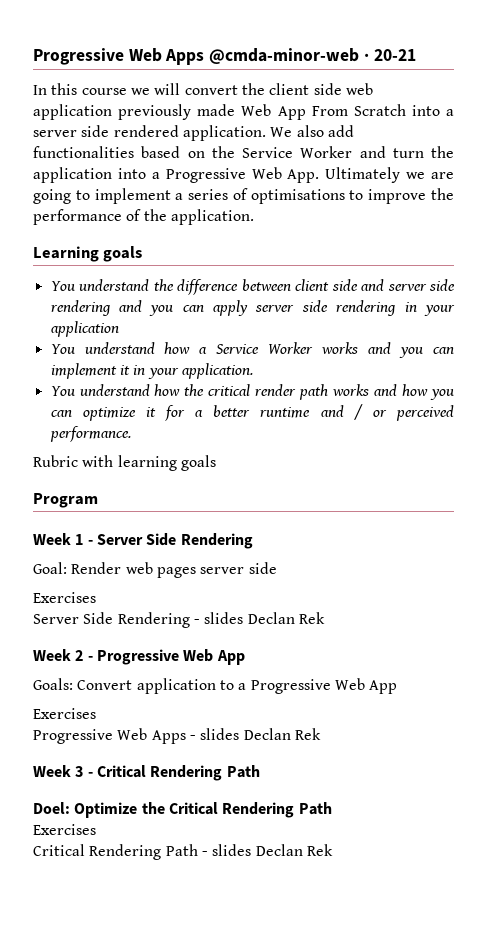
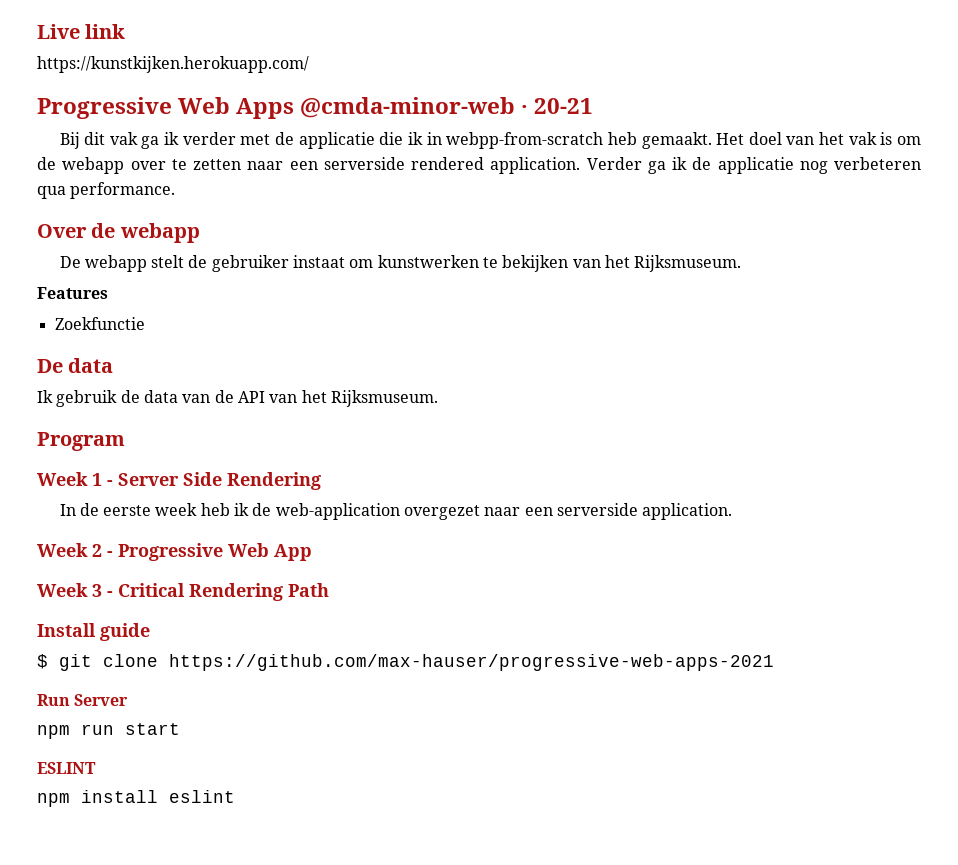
+ Live link
+ https://kunstkijken.herokuapp.com/
- In this course we will convert the client side web application previously made Web App From Scratch into a server side rendered application. We also add functionalities based on the Service Worker and turn the application into a Progressive Web App. Ultimately we are going to implement a series of optimisations to improve the performance of the application.
- Learning goals
- You understand the difference between client side and server side rendering and you can apply server side rendering in your application
- You understand how a Service Worker works and you can implement it in your application.
- You understand how the critical render path works and how you can optimize it for a better runtime and / or perceived performance.
- Rubric with learning goals
+ Bij dit vak ga ik verder met de applicatie die ik in webpp-from-scratch heb gemaakt. Het doel van het vak is om de webapp over te zetten naar een serverside rendered application. Verder ga ik de applicatie nog verbeteren qua performance.
+ Over de webapp
+ De webapp stelt de gebruiker instaat om kunstwerken te bekijken van het Rijksmuseum.
+ Features
+ Zoekfunctie
+ De data
+ Ik gebruik de data van de API van het Rijksmuseum.
- Goal: Render web pages server side
- Exercises
- Server Side Rendering - slides Declan Rek
+ In de eerste week heb ik de web-application overgezet naar een serverside application.
- Goals: Convert application to a Progressive Web App
- Exercises
- Progressive Web Apps - slides Declan Rek
- Doel: Optimize the Critical Rendering Path
- Exercises
- Critical Rendering Path - slides Declan Rek
+ Install guide
+ $ git clone https://github.com/max-hauser/progressive-web-apps-2021
+ Run Server
+ npm run start
+ ESLINT
+ npm install eslint

